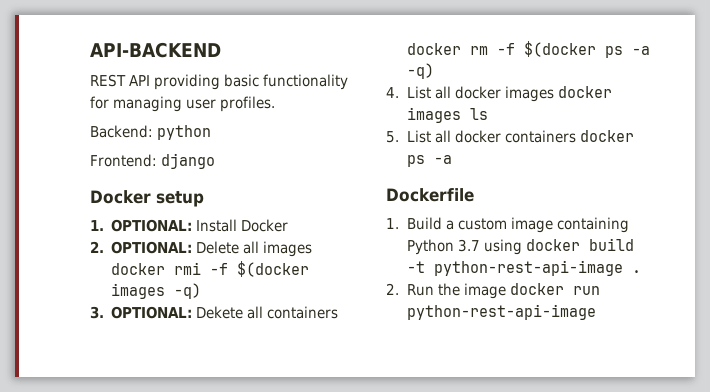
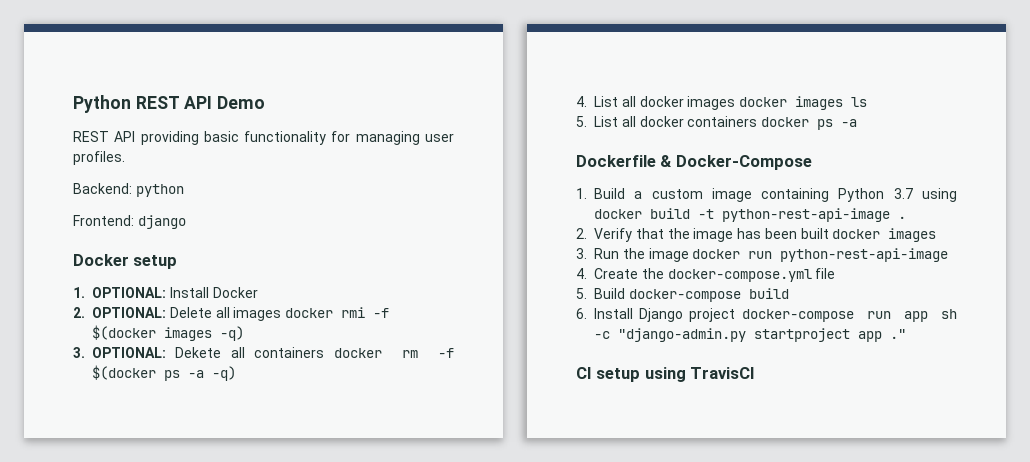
- API-BACKEND
+ Python REST API Demo
- Dockerfile
+ Dockerfile & Docker-Compose
- 2. Run the image docker run python-rest-api-image
+ 2. Verify that the image has been built docker images
+ 3. Run the image docker run python-rest-api-image
+ 4. Create the docker-compose.yml file
+ 5. Build docker-compose build
+ 6. Install Django project docker-compose run app sh -c "django-admin.py startproject app ."
+ CI setup using TravisCI

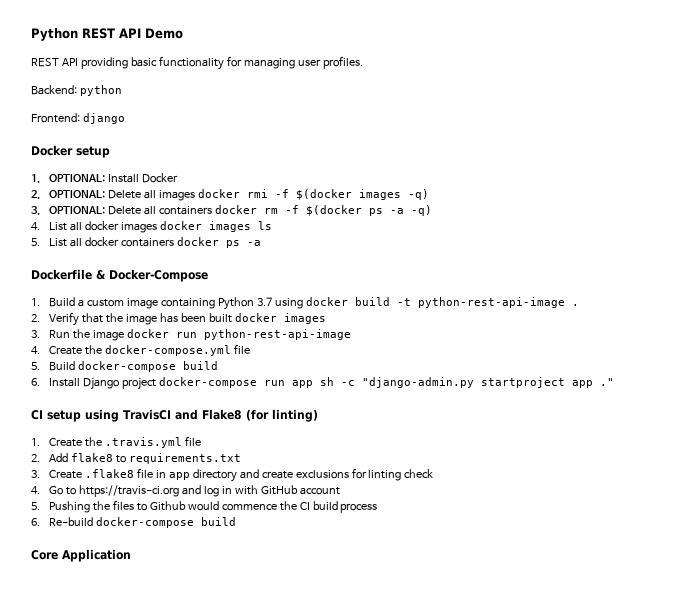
- 3. OPTIONAL: Dekete all containers docker rm -f $(docker ps -a -q)
+ 3. OPTIONAL: Delete all containers docker rm -f $(docker ps -a -q)
- CI setup using TravisCI
+ CI setup using TravisCI and Flake8 (for linting)
+ 1. Create the .travis.yml file
+ 2. Add flake8 to requirements.txt
+ 3. Create .flake8 file in app directory and create exclusions for linting check
+ 4. Go to https://travis-ci.org and log in with GitHub account
+ 5. Pushing the files to Github would commence the CI build process
+ 6. Re-build docker-compose build
+ Core Application

